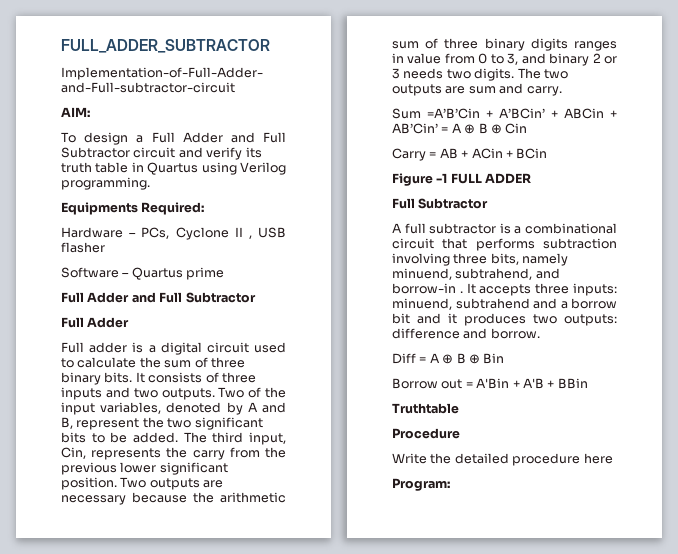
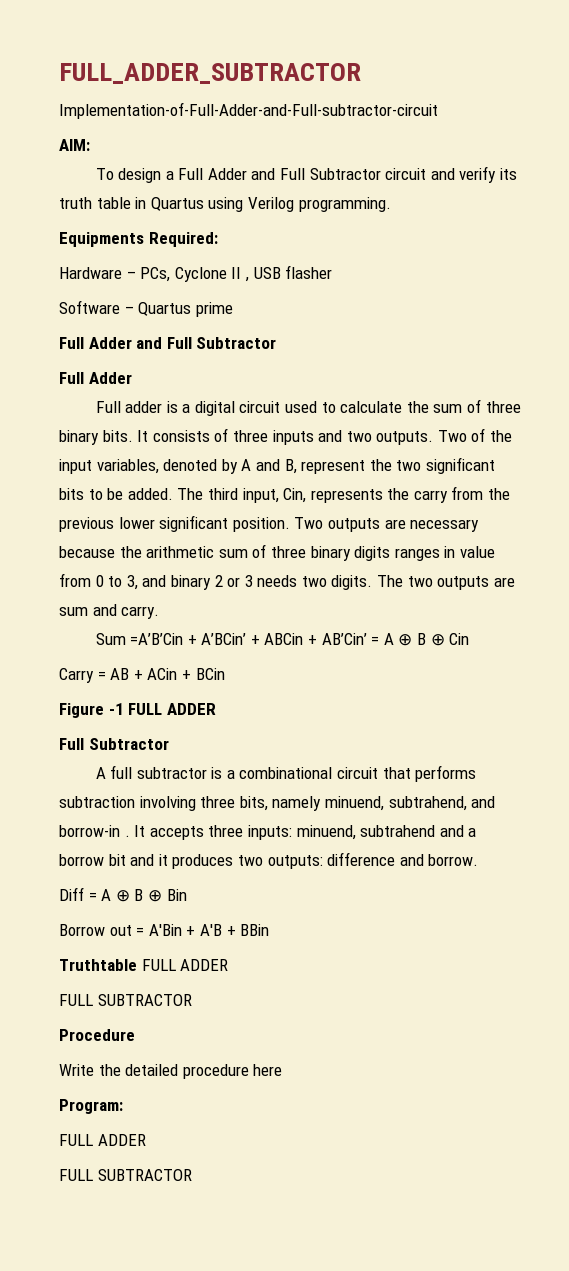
- Truthtable
+ Truthtable FULL ADDER
+ FULL SUBTRACTOR
  Program:
+ FULL ADDER
+ FULL SUBTRACTOR

